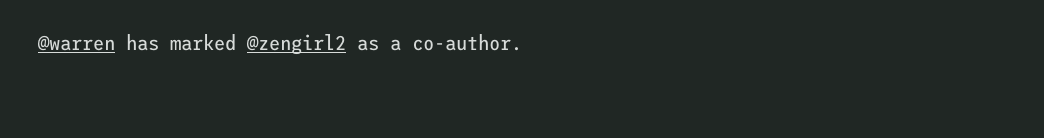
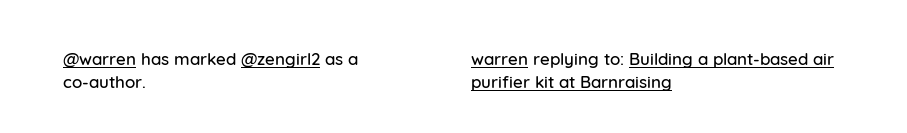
+ warren replying to: Building a plant-based air purifier kit at Barnraising

